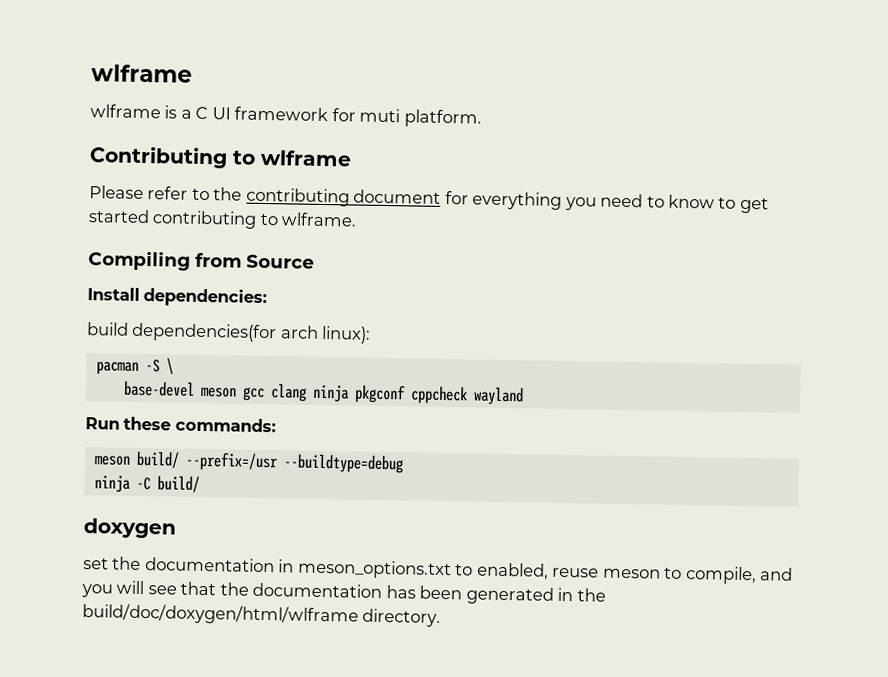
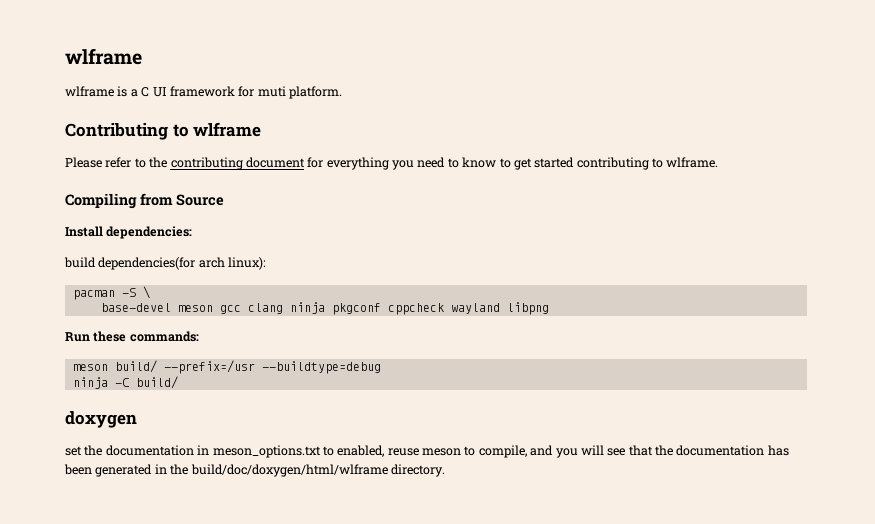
- base-devel meson gcc clang ninja pkgconf cppcheck wayland
+ base-devel meson gcc clang ninja pkgconf cppcheck wayland libpng

